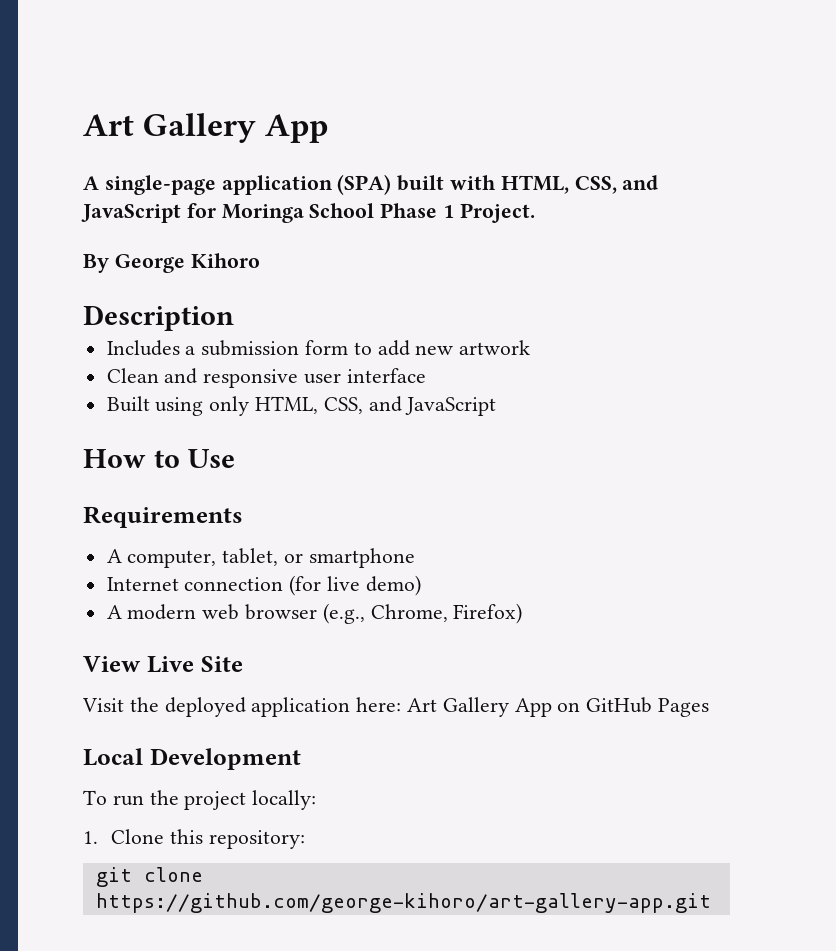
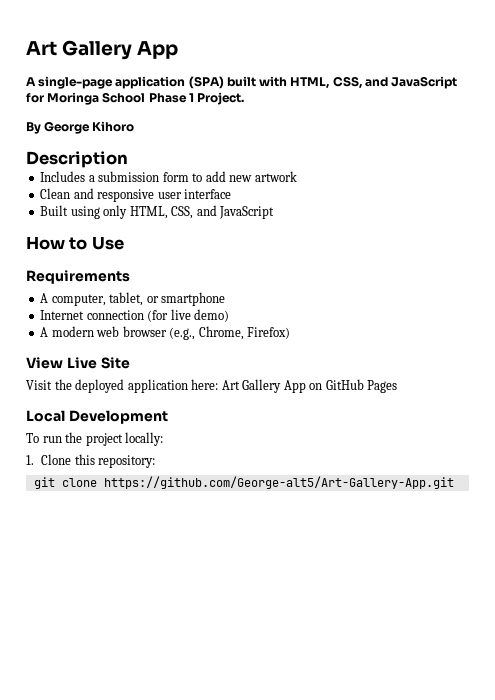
- git clone https://github.com/george-kihoro/art-gallery-app.git
+ git clone https://github.com/George-alt5/Art-Gallery-App.git

